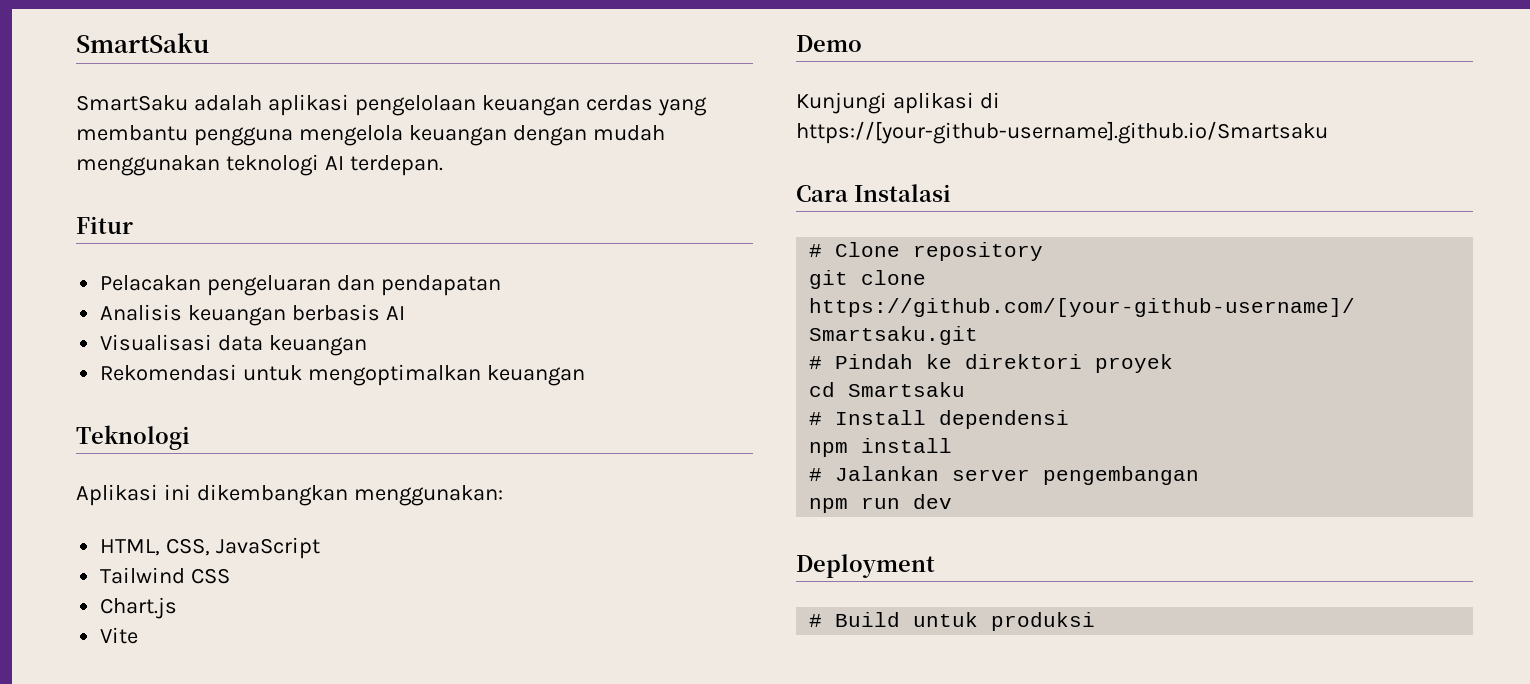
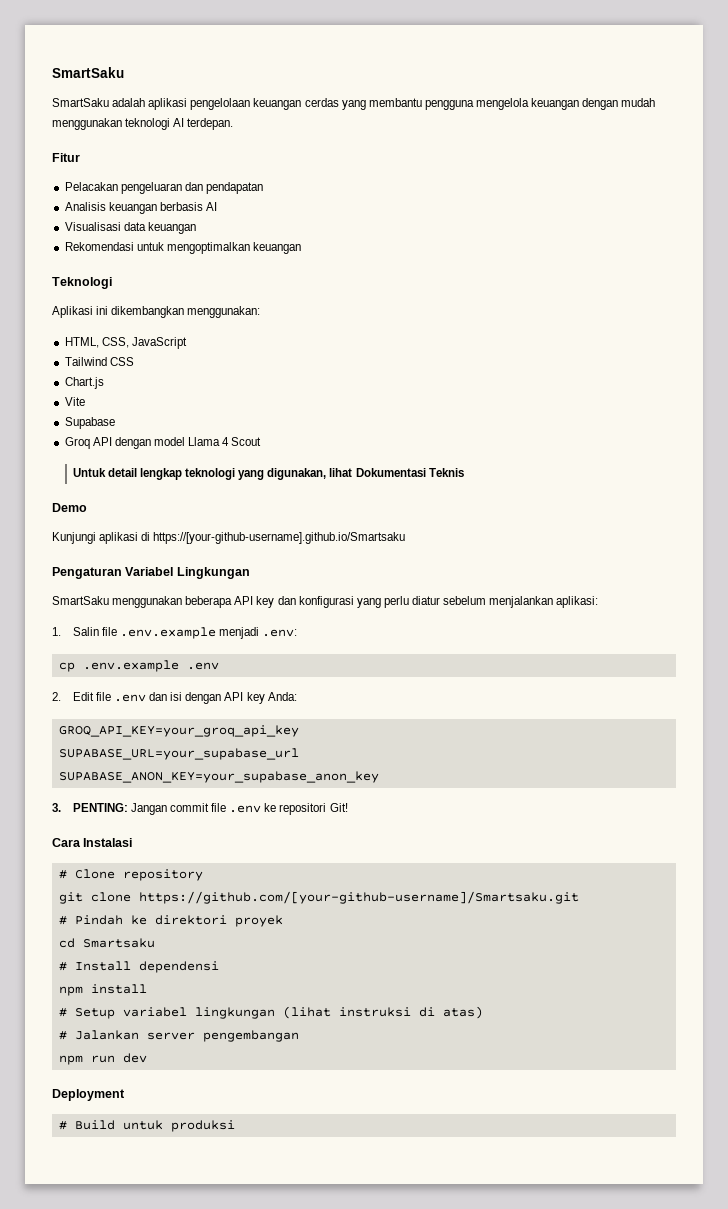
+ Supabase
+ Groq API dengan model Llama 4 Scout
+ Untuk detail lengkap teknologi yang digunakan, lihat Dokumentasi Teknis
+ Pengaturan Variabel Lingkungan
+ SmartSaku menggunakan beberapa API key dan konfigurasi yang perlu diatur sebelum menjalankan aplikasi:
+ 1. Salin file .env.example menjadi .env:
+ cp .env.example .env
+ 2. Edit file .env dan isi dengan API key Anda:
+ GROQ_API_KEY=your_groq_api_key
+ SUPABASE_URL=your_supabase_url
+ SUPABASE_ANON_KEY=your_supabase_anon_key
+ 3. PENTING: Jangan commit file .env ke repositori Git!
+ # Setup variabel lingkungan (lihat instruksi di atas)

